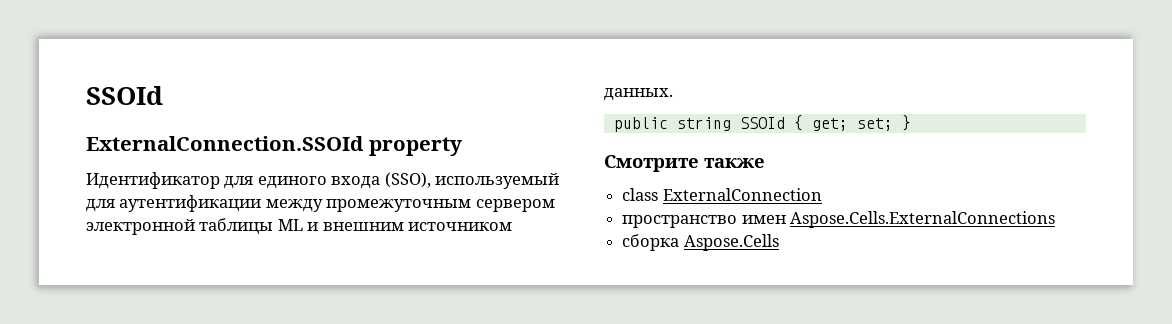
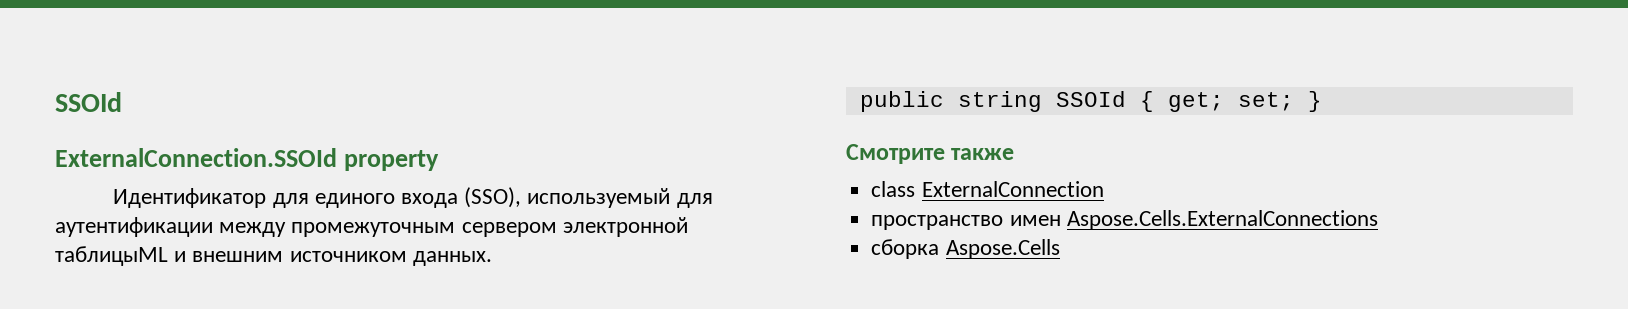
- Идентификатор для единого входа (SSO), используемый для аутентификации между промежуточным сервером электронной таблицы ML и внешним источником данных.
+ Идентификатор для единого входа (SSO), используемый для аутентификации между промежуточным сервером электронной таблицыML и внешним источником данных.

